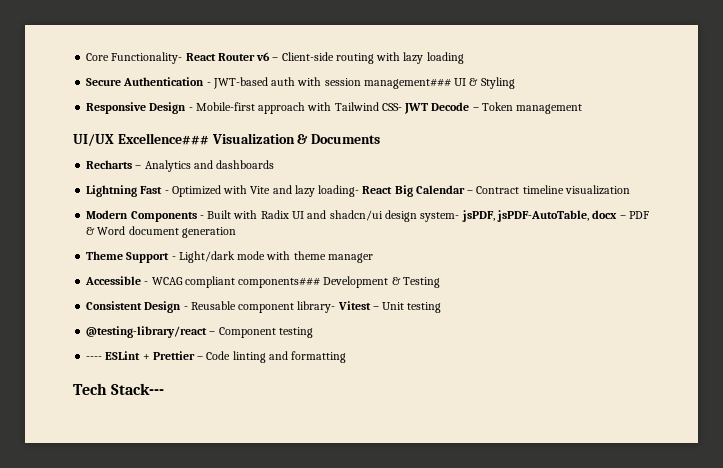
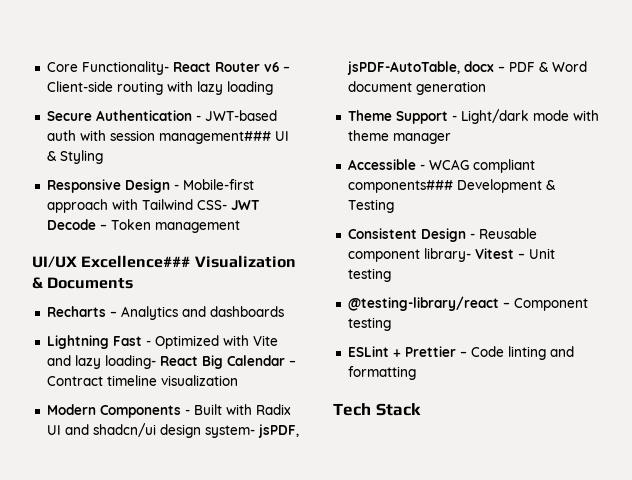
- ---- ESLint + Prettier – Code linting and formatting
+ ESLint + Prettier – Code linting and formatting
- Tech Stack---
+ Tech Stack

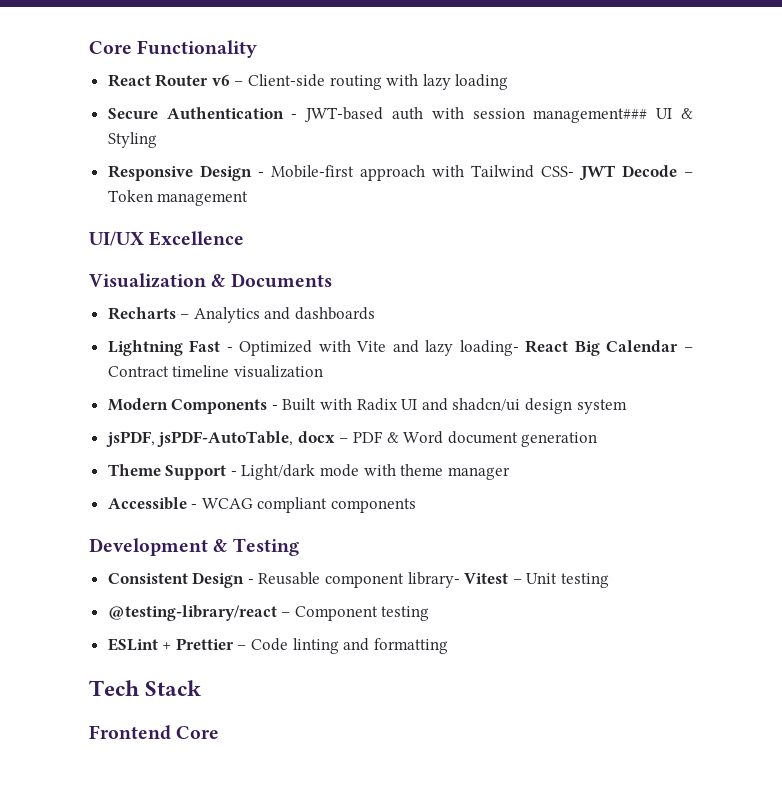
- Core Functionality- React Router v6 – Client-side routing with lazy loading
+ Core Functionality
+ React Router v6 – Client-side routing with lazy loading
- UI/UX Excellence### Visualization & Documents
+ UI/UX Excellence
+ Visualization & Documents
- Modern Components - Built with Radix UI and shadcn/ui design system- jsPDF, jsPDF-AutoTable, docx – PDF & Word document generation
+ Modern Components - Built with Radix UI and shadcn/ui design system
+ jsPDF, jsPDF-AutoTable, docx – PDF & Word document generation
- Accessible - WCAG compliant components### Development & Testing
+ Accessible - WCAG compliant components
+ Development & Testing
+ Frontend Core

